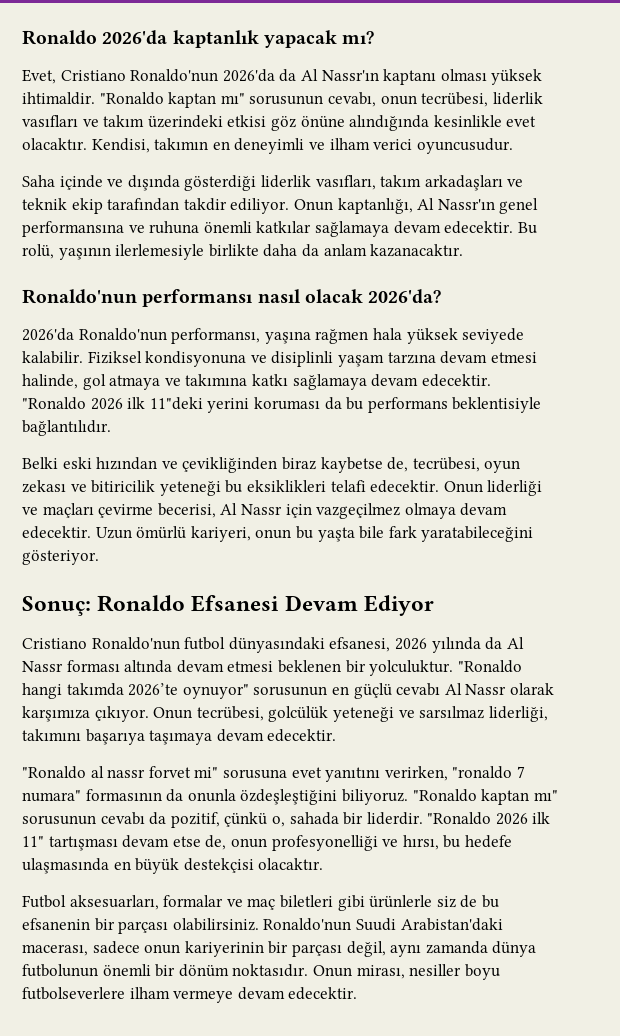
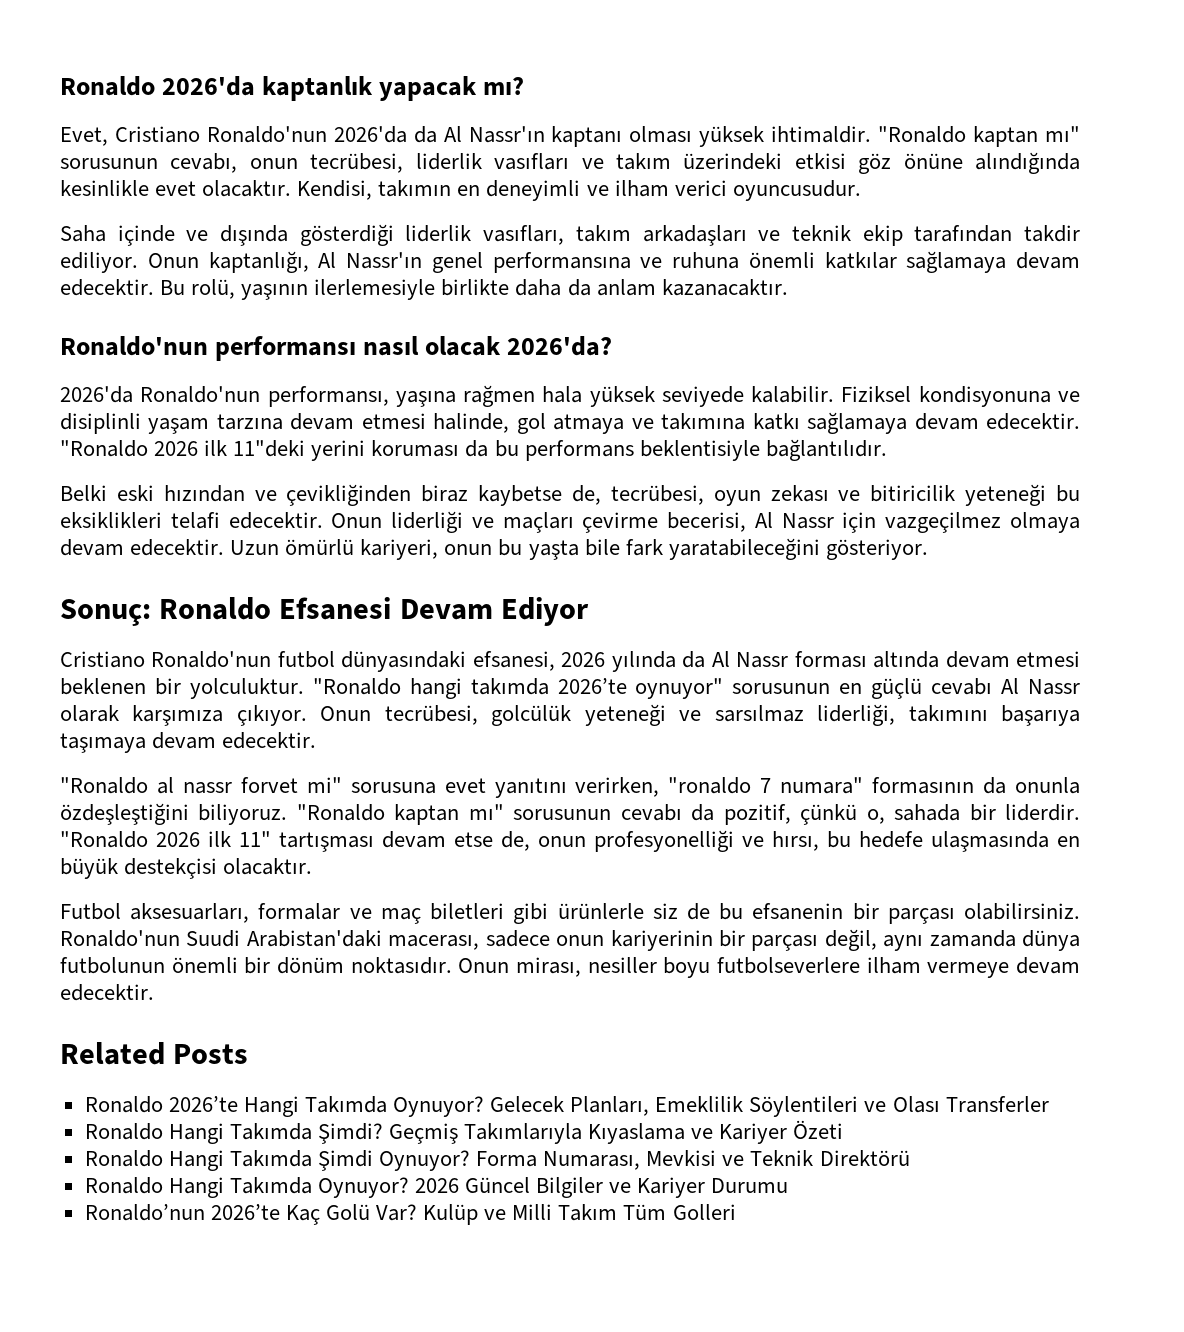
+ Related Posts
+ Ronaldo 2026’te Hangi Takımda Oynuyor? Gelecek Planları, Emeklilik Söylentileri ve Olası Transferler
+ Ronaldo Hangi Takımda Şimdi? Geçmiş Takımlarıyla Kıyaslama ve Kariyer Özeti
+ Ronaldo Hangi Takımda Şimdi Oynuyor? Forma Numarası, Mevkisi ve Teknik Direktörü
+ Ronaldo Hangi Takımda Oynuyor? 2026 Güncel Bilgiler ve Kariyer Durumu
+ Ronaldo’nun 2026’te Kaç Golü Var? Kulüp ve Milli Takım Tüm Golleri

